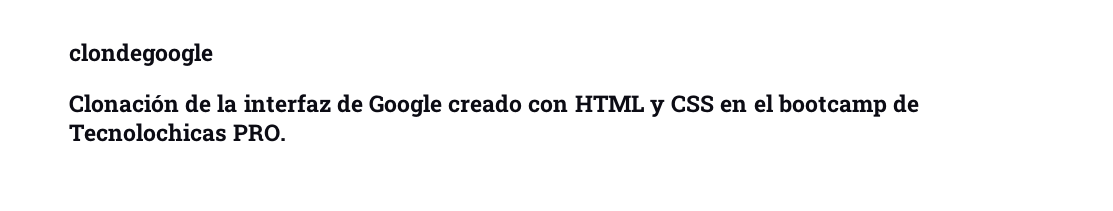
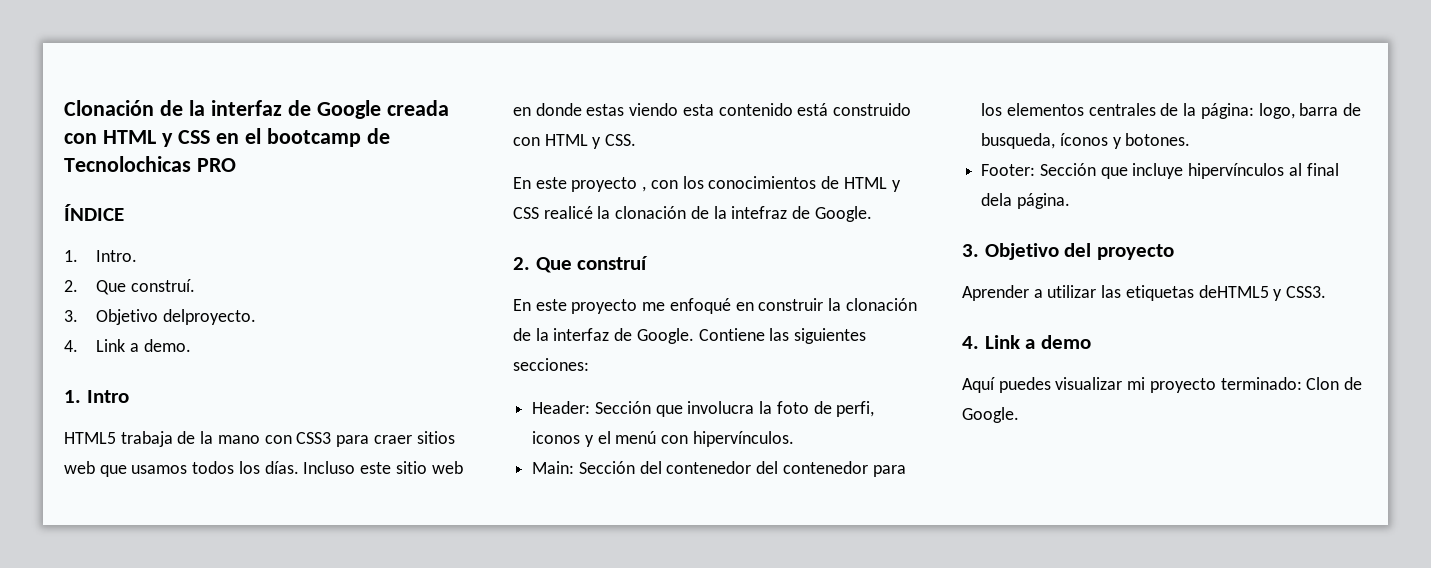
- clondegoogle
- Clonación de la interfaz de Google creado con HTML y CSS en el bootcamp de Tecnolochicas PRO.
+ Clonación de la interfaz de Google creada con HTML y CSS en el bootcamp de Tecnolochicas PRO
+ ÍNDICE
+ 1. Intro.
+ 2. Que construí.
+ 3. Objetivo delproyecto.
+ 4. Link a demo.
+ 1. Intro
+ HTML5 trabaja de la mano con CSS3 para craer sitios web que usamos todos los días. Incluso este sitio web en donde estas viendo esta contenido está construido con HTML y CSS.
+ En este proyecto , con los conocimientos de HTML y CSS realicé la clonación de la intefraz de Google.
+ 2. Que construí
+ En este proyecto me enfoqué en construir la clonación de la interfaz de Google. Contiene las siguientes secciones:
+ Header: Sección que involucra la foto de perfi, iconos y el menú con hipervínculos.
+ Main: Sección del contenedor del contenedor para los elementos centrales de la página: logo, barra de busqueda, íconos y botones.
+ Footer: Sección que incluye hipervínculos al final dela página.
+ 3. Objetivo del proyecto
+ Aprender a utilizar las etiquetas deHTML5 y CSS3.
+ 4. Link a demo
+ Aquí puedes visualizar mi proyecto terminado: Clon de Google.

